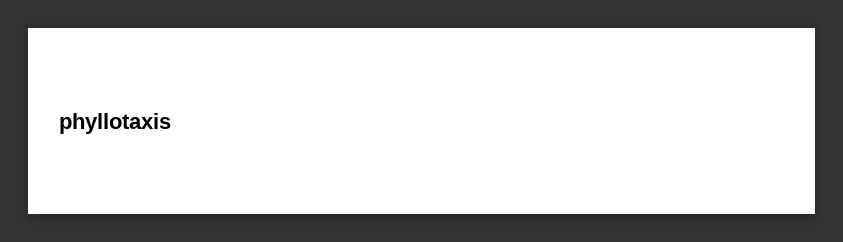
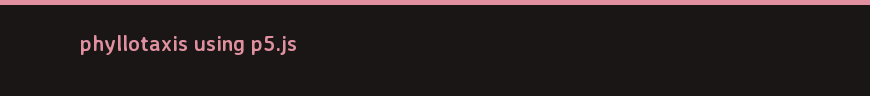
- phyllotaxis
+ phyllotaxis using p5.js

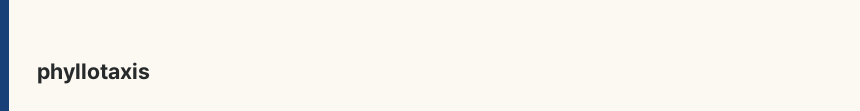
- phyllotaxis using p5.js
+ phyllotaxis

